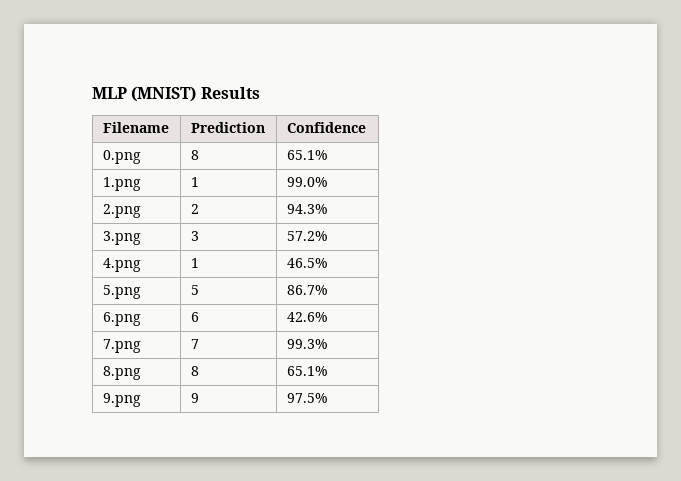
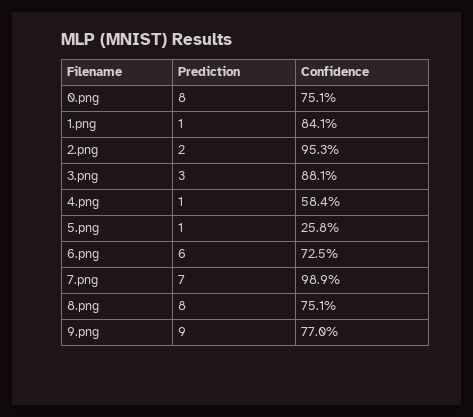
- 0.png | 8 | 65.1%
+ 0.png | 8 | 75.1%
- 1.png | 1 | 99.0%
+ 1.png | 1 | 84.1%
- 2.png | 2 | 94.3%
+ 2.png | 2 | 95.3%
- 3.png | 3 | 57.2%
+ 3.png | 3 | 88.1%
- 4.png | 1 | 46.5%
+ 4.png | 1 | 58.4%
- 5.png | 5 | 86.7%
+ 5.png | 1 | 25.8%
- 6.png | 6 | 42.6%
+ 6.png | 6 | 72.5%
- 7.png | 7 | 99.3%
+ 7.png | 7 | 98.9%
- 8.png | 8 | 65.1%
+ 8.png | 8 | 75.1%
- 9.png | 9 | 97.5%
+ 9.png | 9 | 77.0%

